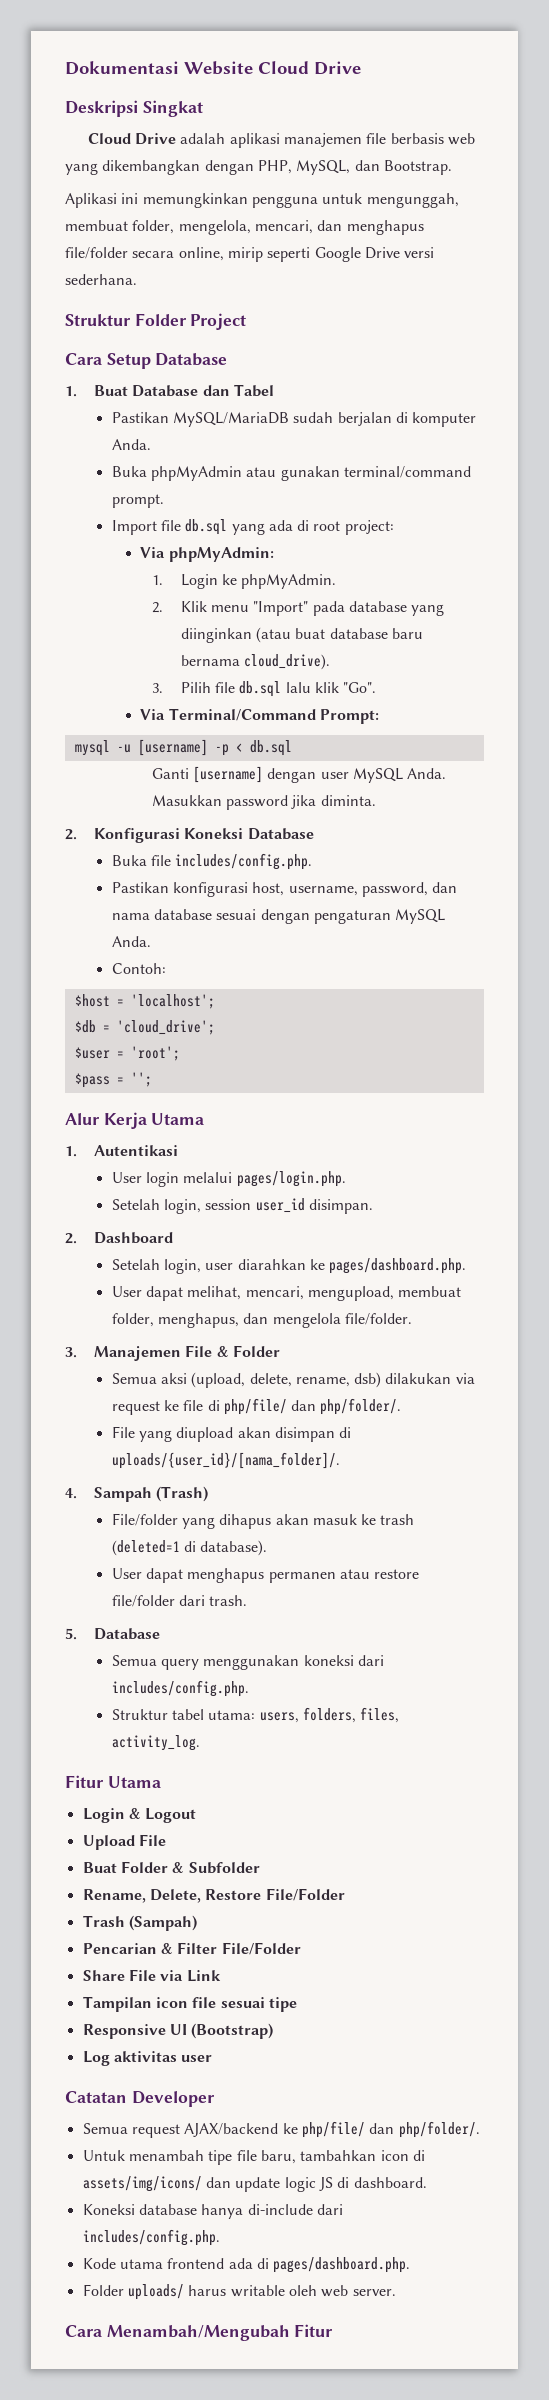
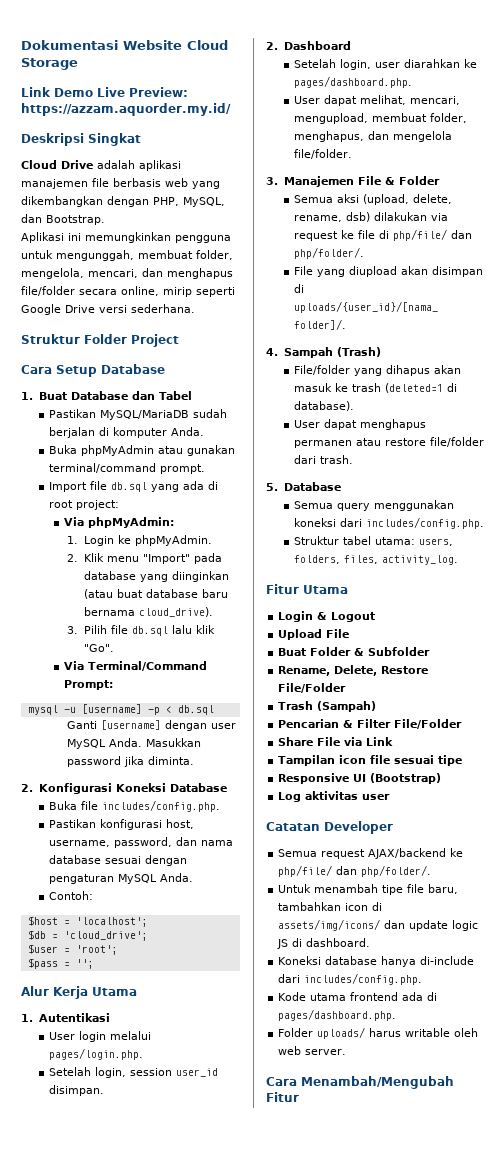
- Dokumentasi Website Cloud Drive
+ Dokumentasi Website Cloud Storage
+ Link Demo Live Preview: https://azzam.aquorder.my.id/

